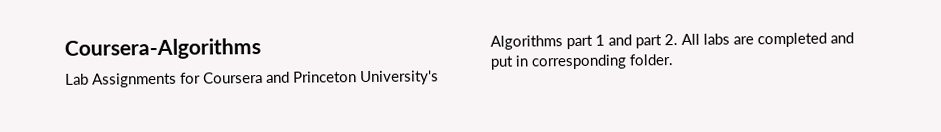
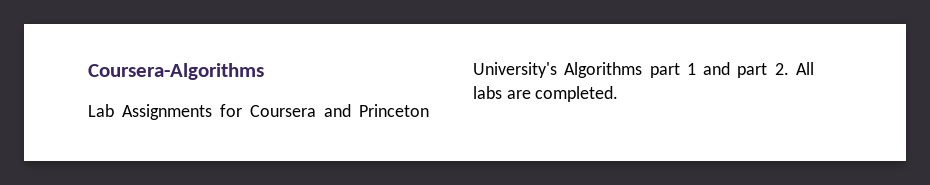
- Lab Assignments for Coursera and Princeton University's Algorithms part 1 and part 2. All labs are completed and put in corresponding folder.
+ Lab Assignments for Coursera and Princeton University's Algorithms part 1 and part 2. All labs are completed.

